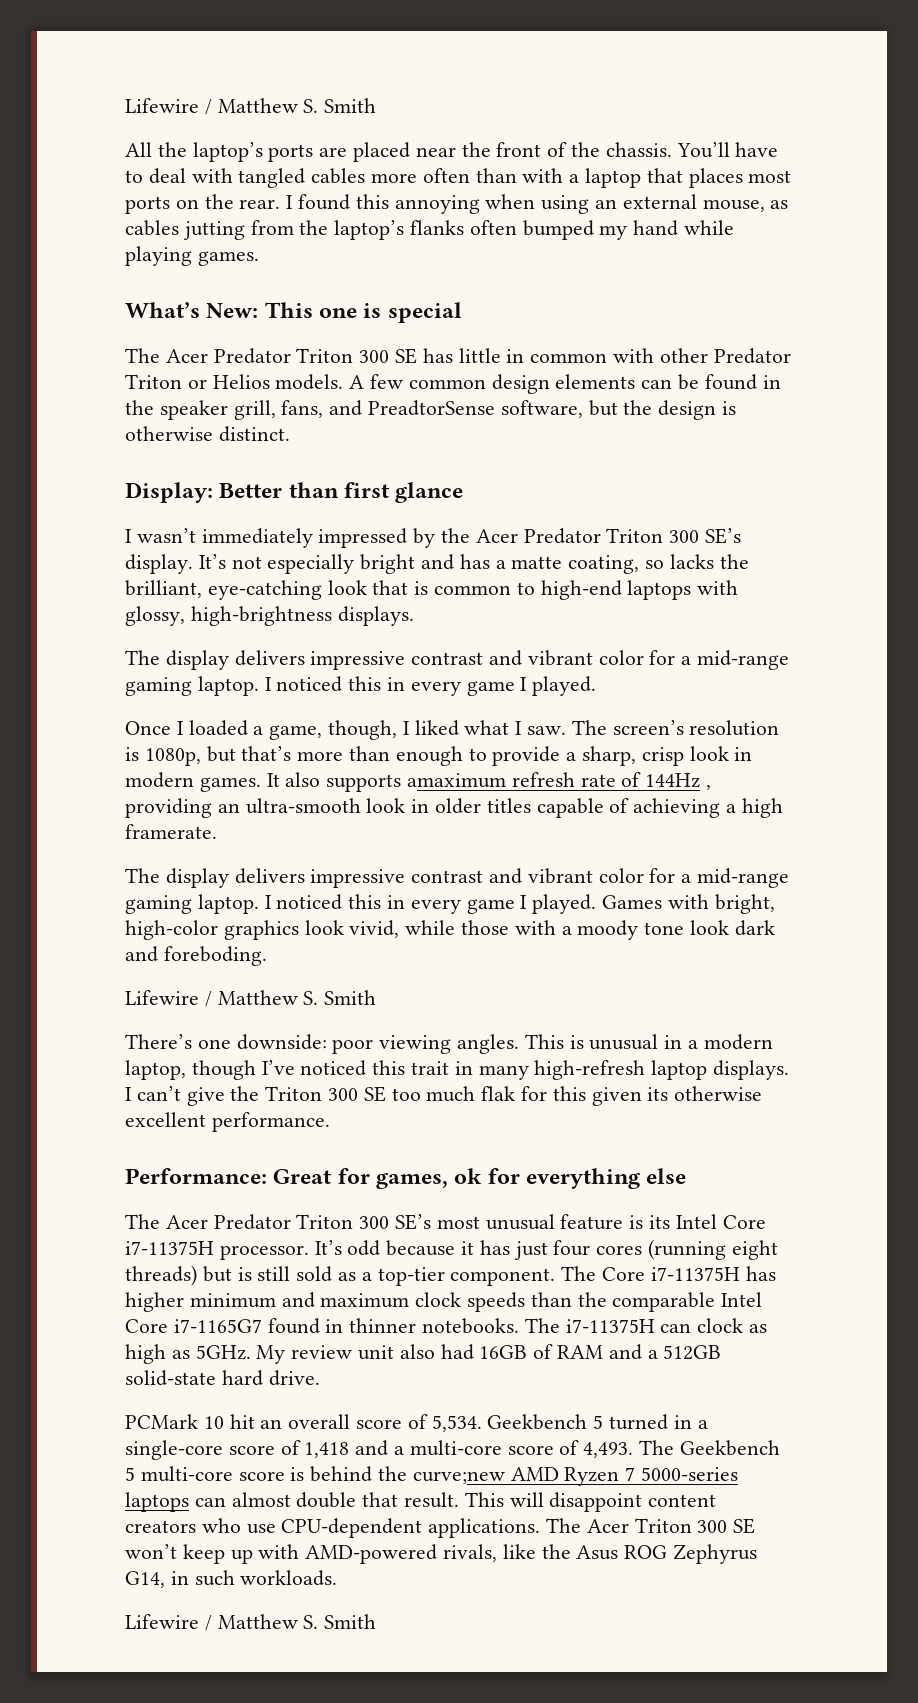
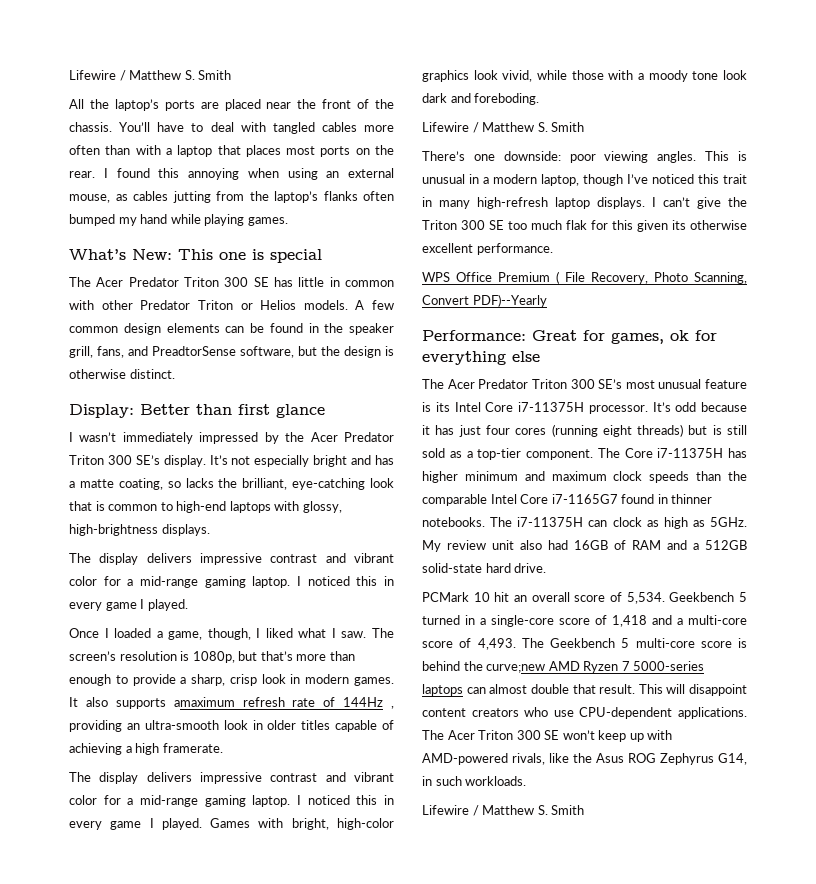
+ WPS Office Premium ( File Recovery, Photo Scanning, Convert PDF)--Yearly

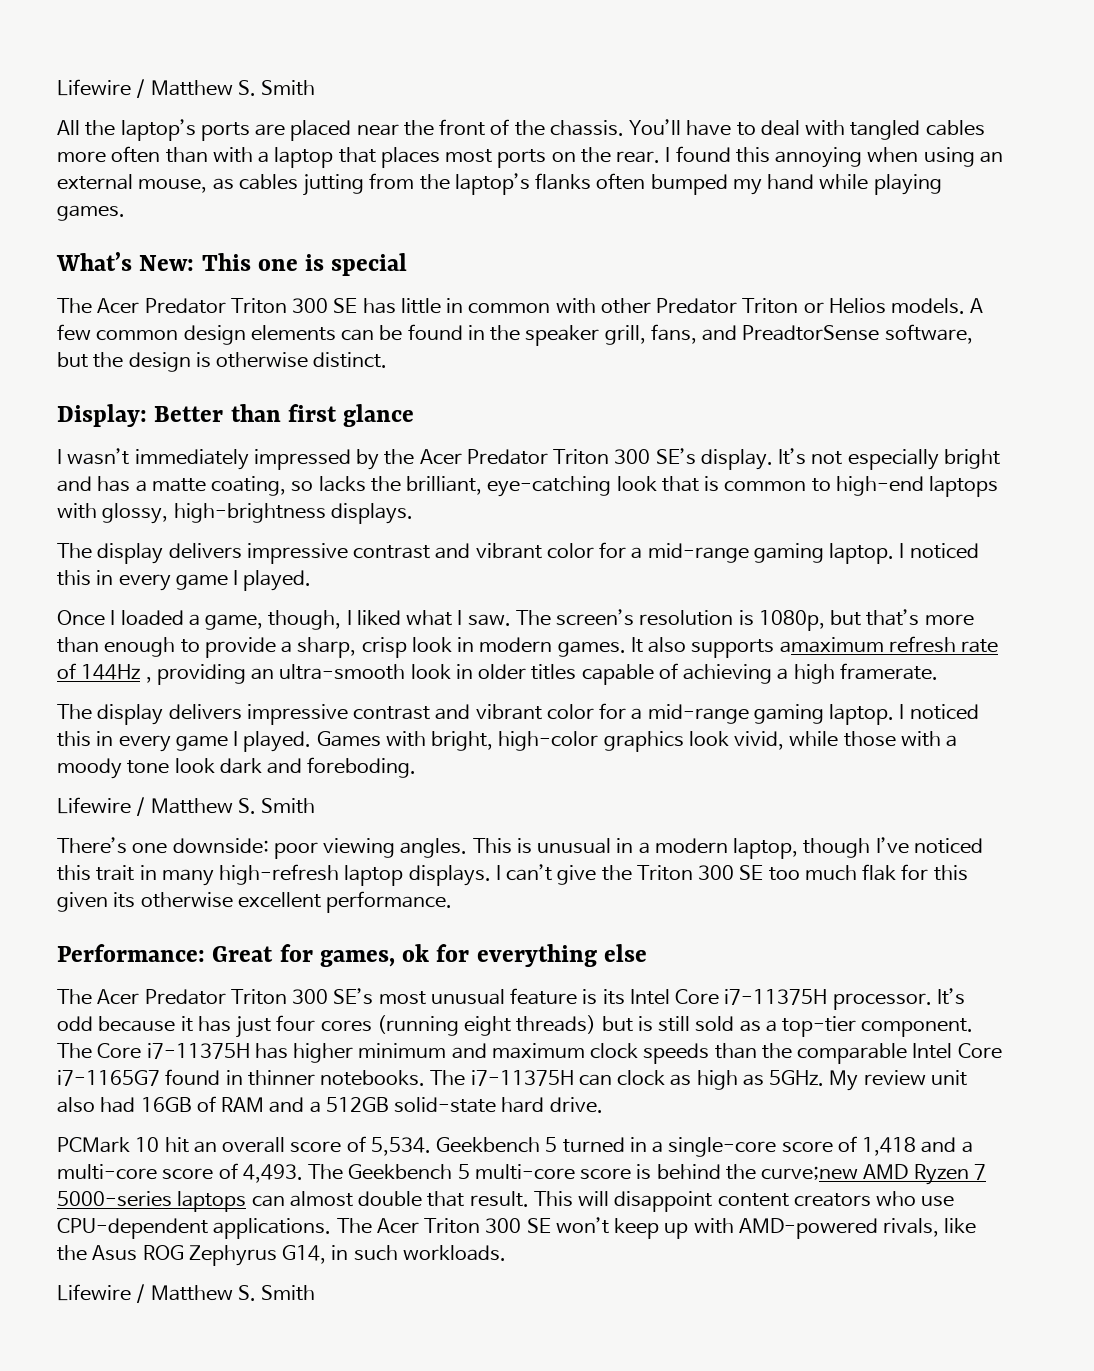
- WPS Office Premium ( File Recovery, Photo Scanning, Convert PDF)--Yearly

